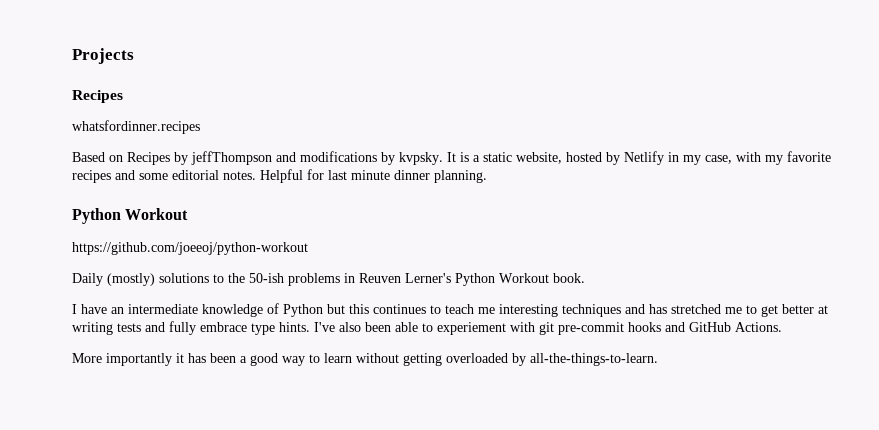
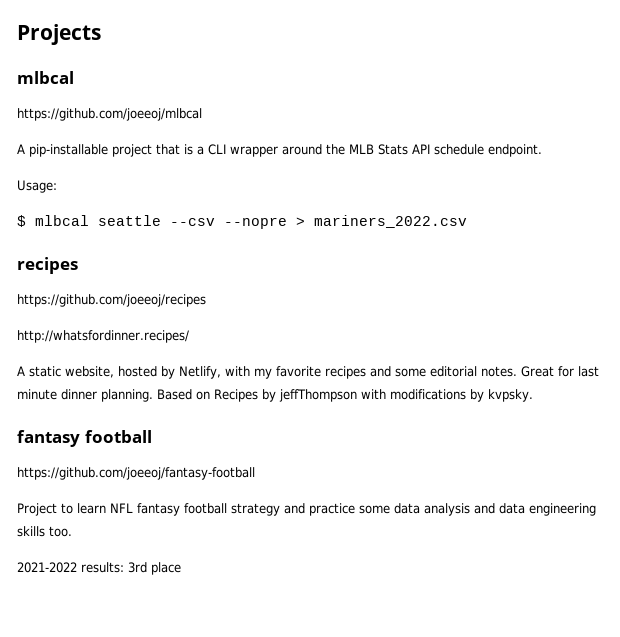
  Projects
- Recipes
- whatsfordinner.recipes
- Based on Recipes by jeffThompson and modifications by kvpsky. It is a static website, hosted by Netlify in my case, with my favorite recipes and some editorial notes.
+ mlbcal
+ https://github.com/joeeoj/mlbcal
+ A pip-installable project that is a CLI wrapper around the MLB Stats API schedule endpoint.
+ Usage:
+ $ mlbcal seattle --csv --nopre > mariners_2022.csv
+ recipes
+ https://github.com/joeeoj/recipes
+ http://whatsfordinner.recipes/
+ A static website, hosted by Netlify, with my favorite recipes and some editorial notes.
- Helpful for last minute dinner planning.
- Python Workout
- https://github.com/joeeoj/python-workout
- Daily (mostly) solutions to the 50-ish problems in Reuven Lerner's Python Workout book.
- I have an intermediate knowledge of Python but this continues to teach me interesting techniques and has stretched me to get better at writing tests and fully embrace type hints. I've also been able to experiement with git pre-commit hooks and GitHub Actions.
- More importantly it has been a good way to learn without getting overloaded by all-the-things-to-learn.
+ Great for last minute dinner planning. Based on Recipes by jeffThompson with modifications by kvpsky.
+ fantasy football
+ https://github.com/joeeoj/fantasy-football
+ Project to learn NFL fantasy football strategy and practice some data analysis and data engineering skills too.
+ 2021-2022 results: 3rd place

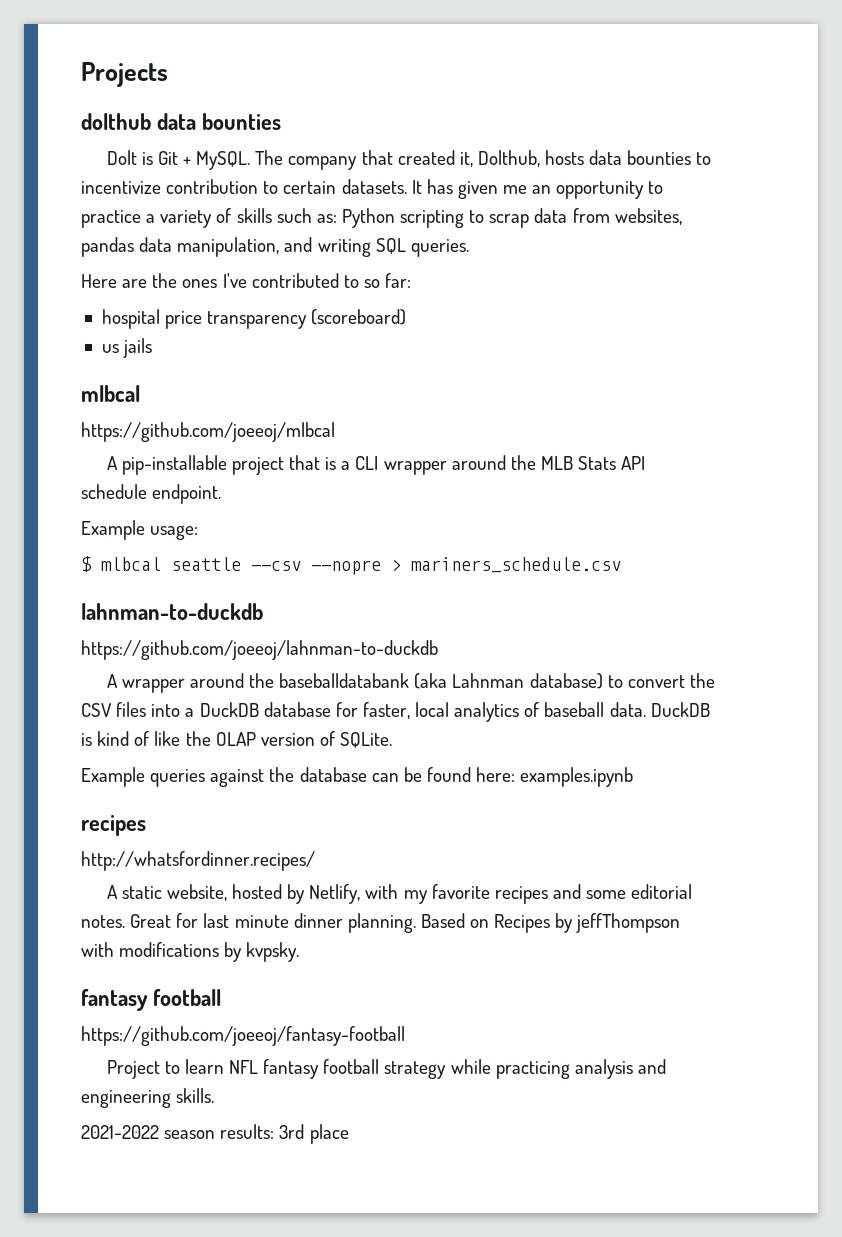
+ dolthub data bounties
+ Dolt is Git + MySQL. The company that created it, Dolthub, hosts data bounties to incentivize contribution to certain datasets. It has given me an opportunity to practice a variety of skills such as: Python scripting to scrap data from websites, pandas data manipulation, and writing SQL queries.
+ Here are the ones I've contributed to so far:
+ hospital price transparency (scoreboard)
+ us jails
- Usage:
+ Example usage:
- $ mlbcal seattle --csv --nopre > mariners_2022.csv
+ $ mlbcal seattle --csv --nopre > mariners_schedule.csv
+ lahnman-to-duckdb
+ https://github.com/joeeoj/lahnman-to-duckdb
+ A wrapper around the baseballdatabank (aka Lahnman database) to convert the CSV files into a DuckDB database for faster, local analytics of baseball data. DuckDB is kind of like the OLAP version of SQLite.
+ Example queries against the database can be found here: examples.ipynb
  recipes
- https://github.com/joeeoj/recipes
- Project to learn NFL fantasy football strategy and practice some data analysis and data engineering skills too.
+ Project to learn NFL fantasy football strategy while practicing analysis and engineering skills.
- 2021-2022 results: 3rd place
+ 2021-2022 season results: 3rd place

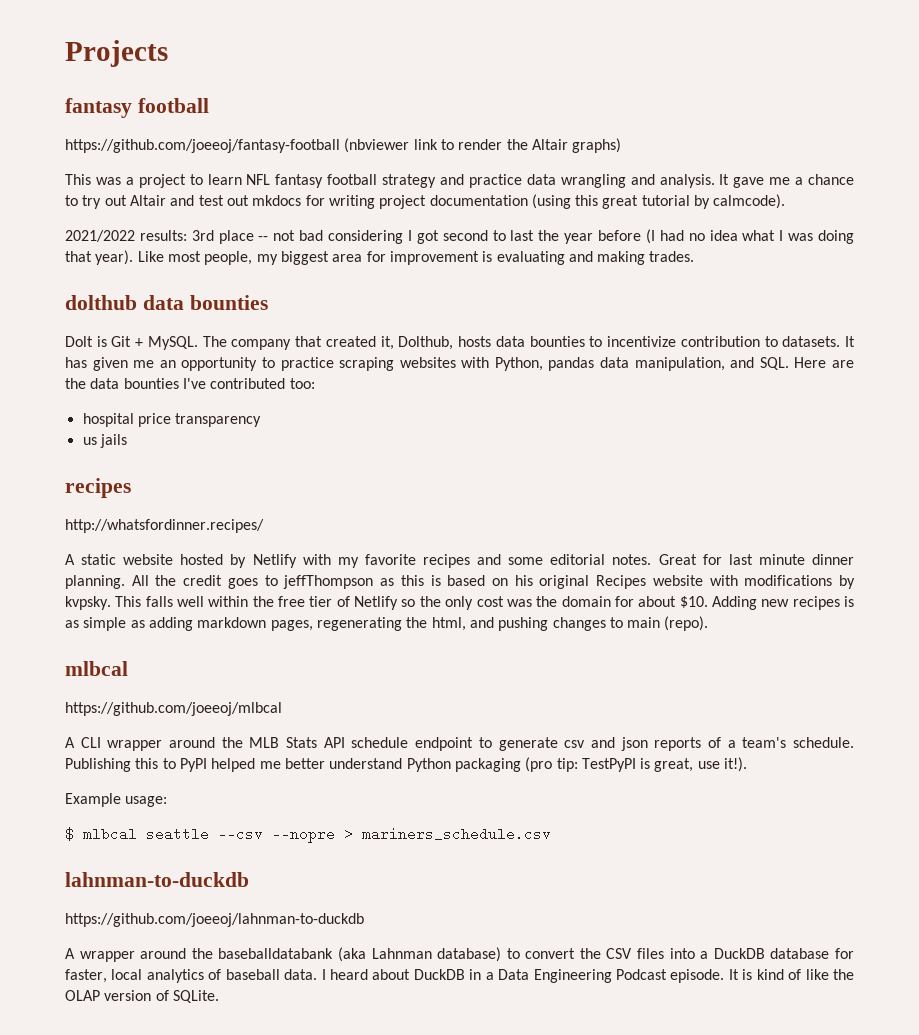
  Projects
+ fantasy football
+ https://github.com/joeeoj/fantasy-football (nbviewer link to render the Altair graphs)
+ This was a project to learn NFL fantasy football strategy and practice data wrangling and analysis. It gave me a chance to try out Altair and test out mkdocs for writing project documentation (using this great tutorial by calmcode).
+ 2021/2022 results: 3rd place -- not bad considering I got second to last the year before (I had no idea what I was doing that year). Like most people, my biggest area for improvement is evaluating and making trades.
- The company that created it, Dolthub, hosts data bounties to incentivize contribution to certain datasets.
+ The company that created it, Dolthub, hosts data bounties to incentivize contribution to datasets.
- It has given me an opportunity to practice a variety of skills such as: Python scripting to scrap data from websites, pandas data manipulation, and writing SQL queries.
- Here are the ones I've contributed to so far:
+ It has given me an opportunity to practice scraping websites with Python, pandas data manipulation, and SQL. Here are the data bounties I've contributed too:
- hospital price transparency (scoreboard)
+ hospital price transparency
  us jails
+ recipes
+ http://whatsfordinner.recipes/
+ A static website hosted by Netlify with my favorite recipes and some editorial notes. Great for last minute dinner planning. All the credit goes to jeffThompson as this is based on his original Recipes website with modifications by kvpsky. This falls well within the free tier of Netlify so the only cost was the domain for about $10. Adding new recipes is as simple as adding markdown pages, regenerating the html, and pushing changes to main (repo).
  mlbcal
  https://github.com/joeeoj/mlbcal
- A pip-installable project that is a CLI wrapper around the MLB Stats API schedule endpoint.
+ A CLI wrapper around the MLB Stats API schedule endpoint to generate csv and json reports of a team's schedule. Publishing this to PyPI helped me better understand Python packaging (pro tip: TestPyPI is great, use it!).
- DuckDB is kind of like the OLAP version of SQLite.
+ I heard about DuckDB in a Data Engineering Podcast episode. It is kind of like the OLAP version of SQLite.
- Example queries against the database can be found here: examples.ipynb
- recipes
- http://whatsfordinner.recipes/
- A static website, hosted by Netlify, with my favorite recipes and some editorial notes. Great for last minute dinner planning. Based on Recipes by jeffThompson with modifications by kvpsky.
- fantasy football
- https://github.com/joeeoj/fantasy-football
- Project to learn NFL fantasy football strategy while practicing analysis and engineering skills.
- 2021-2022 season results: 3rd place

